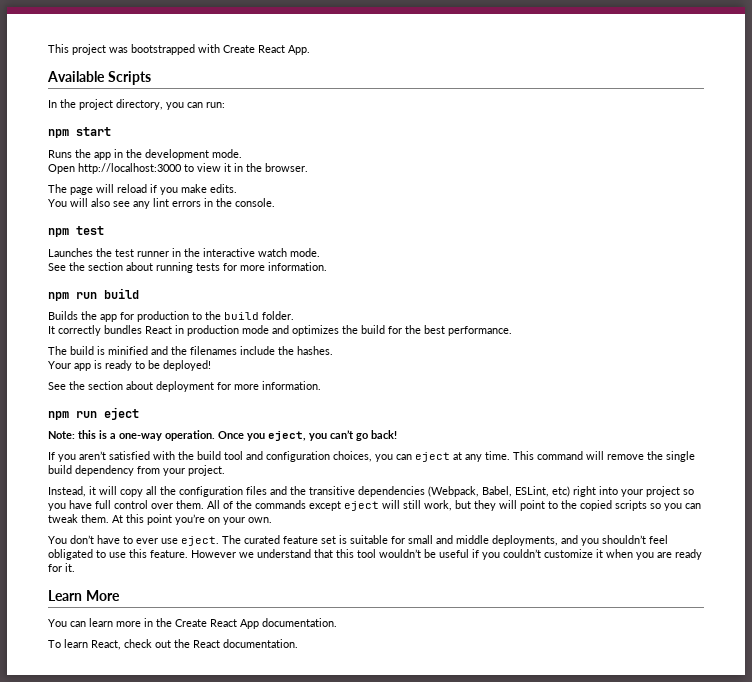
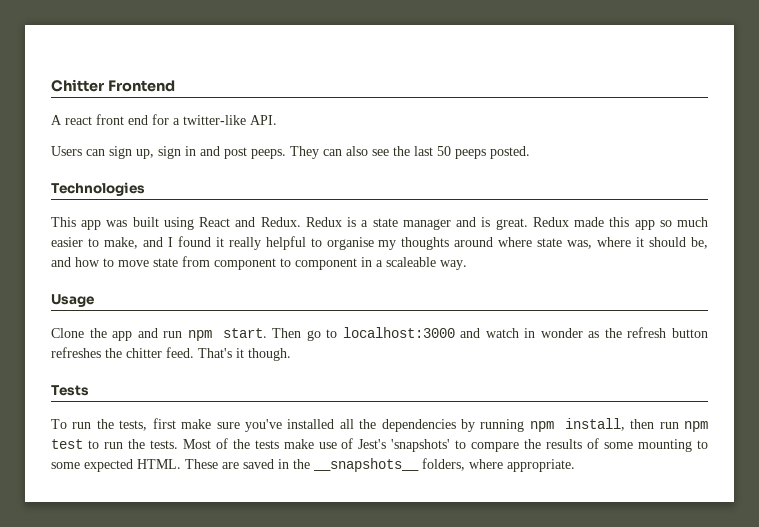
- This project was bootstrapped with Create React App.
- Available Scripts
- In the project directory, you can run:
- npm start
- Runs the app in the development mode.
- Open http://localhost:3000 to view it in the browser.
- The page will reload if you make edits.
- You will also see any lint errors in the console.
- npm test
- Launches the test runner in the interactive watch mode.
- See the section about running tests for more information.
- npm run build
- Builds the app for production to the build folder.
- It correctly bundles React in production mode and optimizes the build for the best performance.
- The build is minified and the filenames include the hashes.
- Your app is ready to be deployed!
- See the section about deployment for more information.
- npm run eject
- Note: this is a one-way operation. Once you eject, you can’t go back!
- If you aren’t satisfied with the build tool and configuration choices, you can eject at any time. This command will remove the single build dependency from your project.
- Instead, it will copy all the configuration files and the transitive dependencies (Webpack, Babel, ESLint, etc) right into your project so you have full control over them. All of the commands except eject will still work, but they will point to the copied scripts so you can tweak them. At this point you’re on your own.
- You don’t have to ever use eject. The curated feature set is suitable for small and middle deployments, and you shouldn’t feel obligated to use this feature. However we understand that this tool wouldn’t be useful if you couldn’t customize it when you are ready for it.
- Learn More
- You can learn more in the Create React App documentation.
- To learn React, check out the React documentation.
+ Chitter Frontend
+ A react front end for a twitter-like API.
+ Users can sign up, sign in and post peeps. They can also see the last 50 peeps posted.
+ Technologies
+ This app was built using React and Redux. Redux is a state manager and is great. Redux made this app so much easier to make, and I found it really helpful to organise my thoughts around where state was, where it should be, and how to move state from component to component in a scaleable way.
+ Usage
+ Clone the app and run npm start. Then go to localhost:3000 and watch in wonder as the refresh button refreshes the chitter feed. That's it though.
+ Tests
+ To run the tests, first make sure you've installed all the dependencies by running npm install, then run npm test to run the tests. Most of the tests make use of Jest's 'snapshots' to compare the results of some mounting to some expected HTML. These are saved in the __snapshots__ folders, where appropriate.

